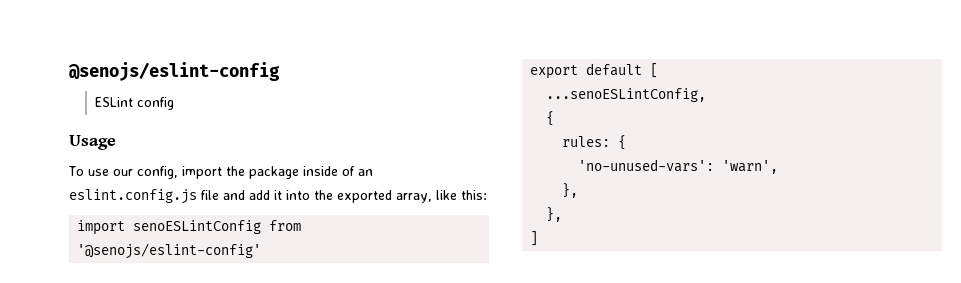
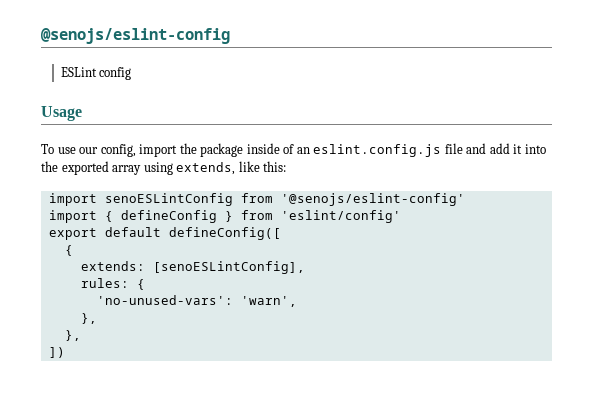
- To use our config, import the package inside of an eslint.config.js file and add it into the exported array, like this:
+ To use our config, import the package inside of an eslint.config.js file and add it into the exported array using extends, like this:
+ import { defineConfig } from 'eslint/config'
- export default [
- ...senoESLintConfig,
+ export default defineConfig([
  {
+ extends: [senoESLintConfig],
- ]
+ ])

